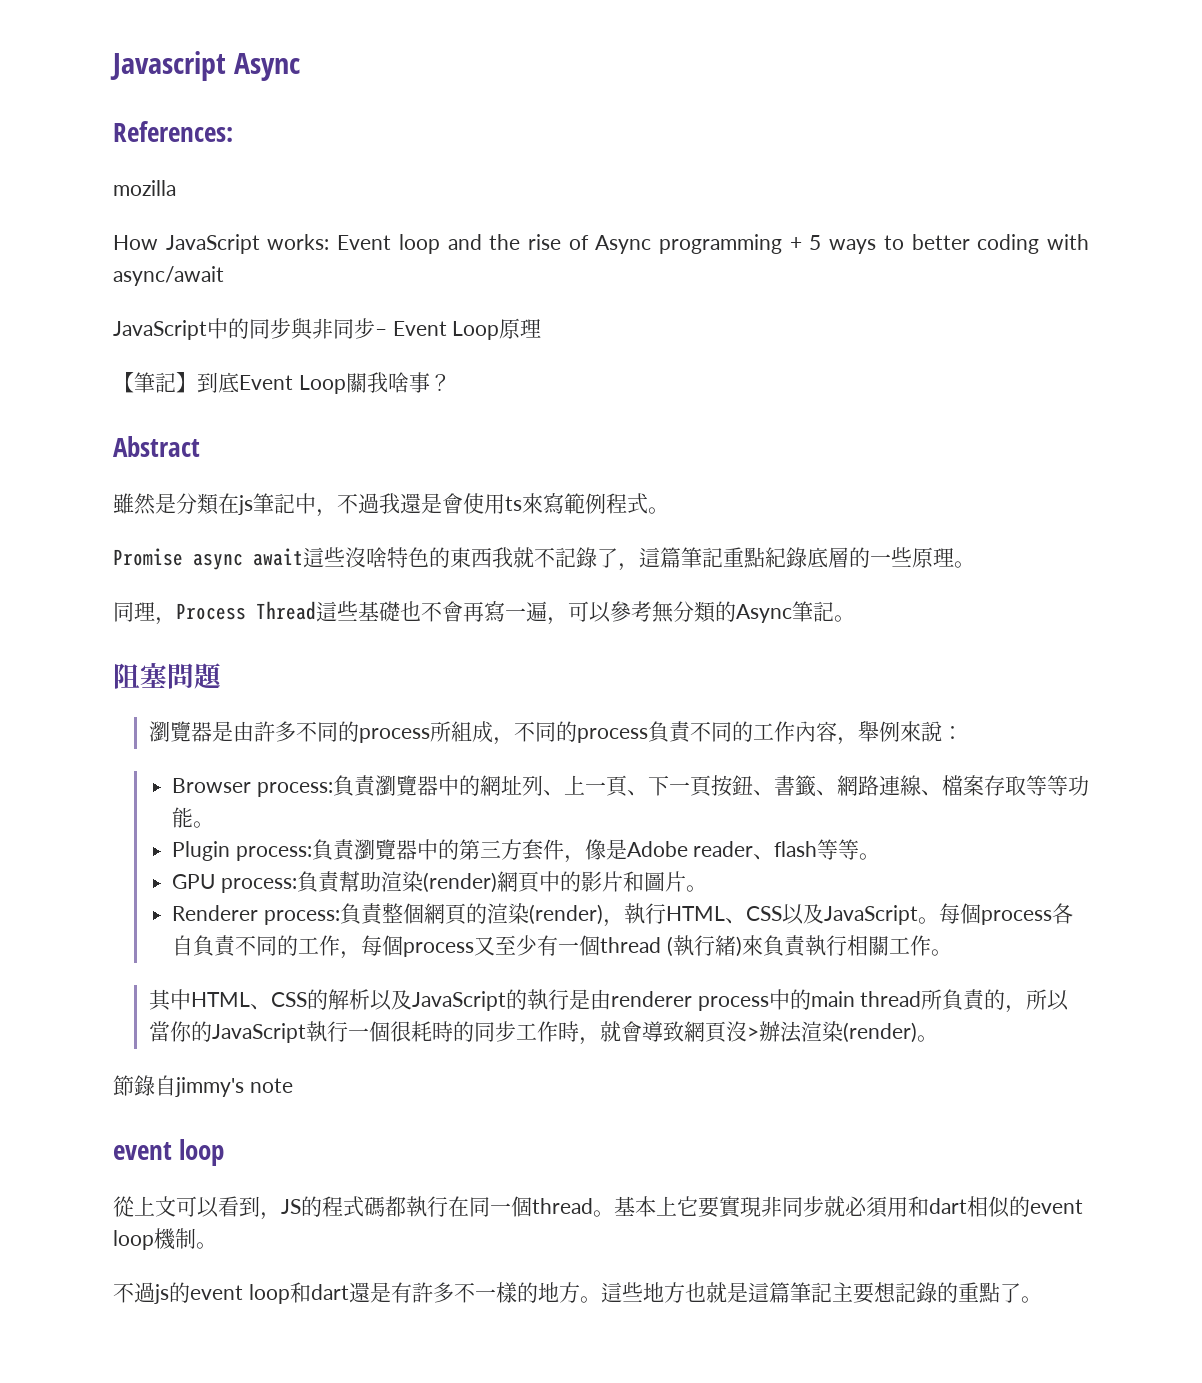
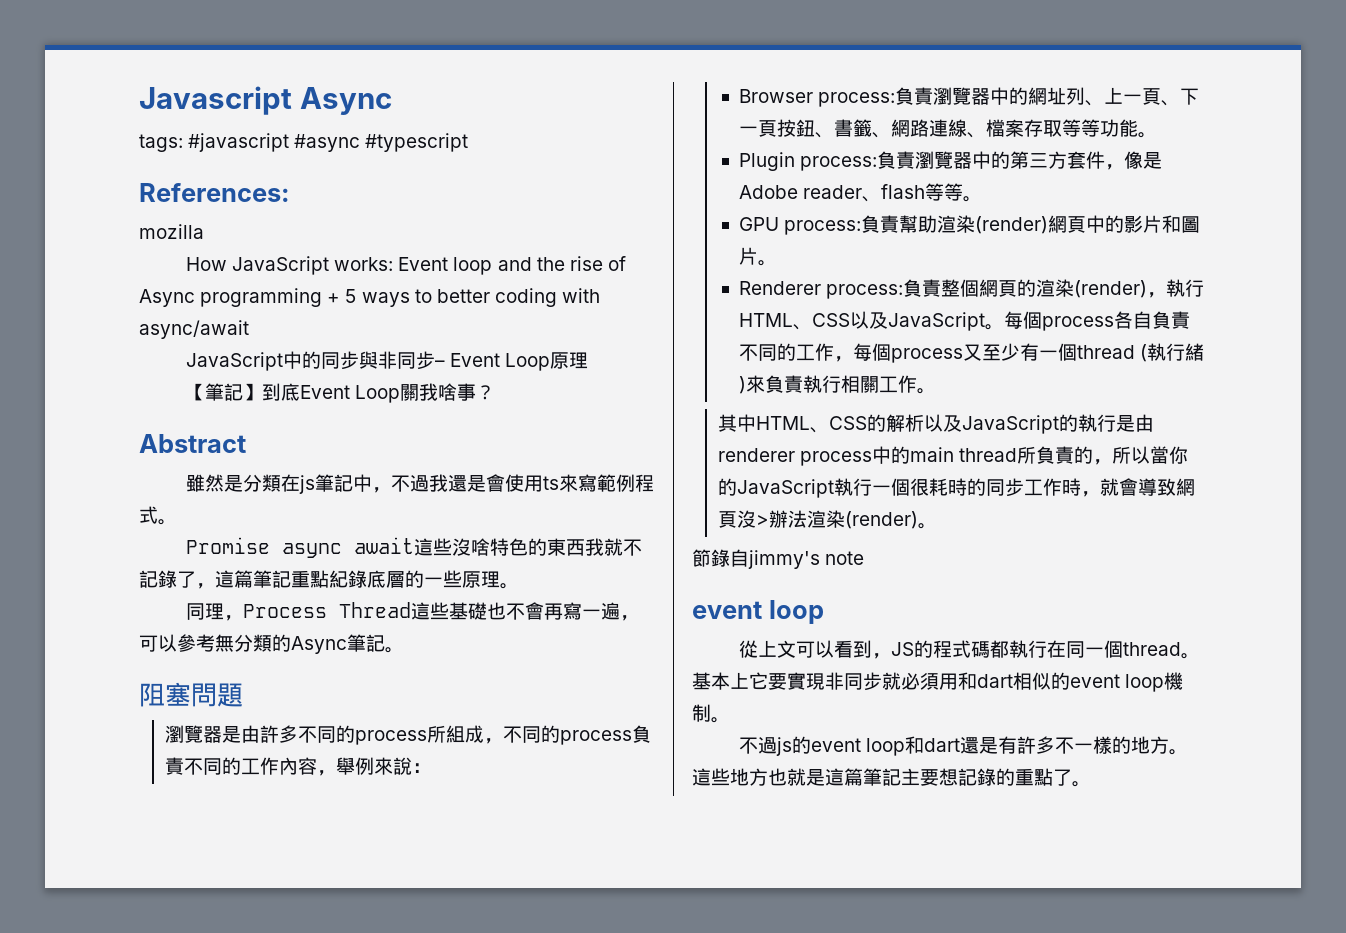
+ tags: #javascript #async #typescript

